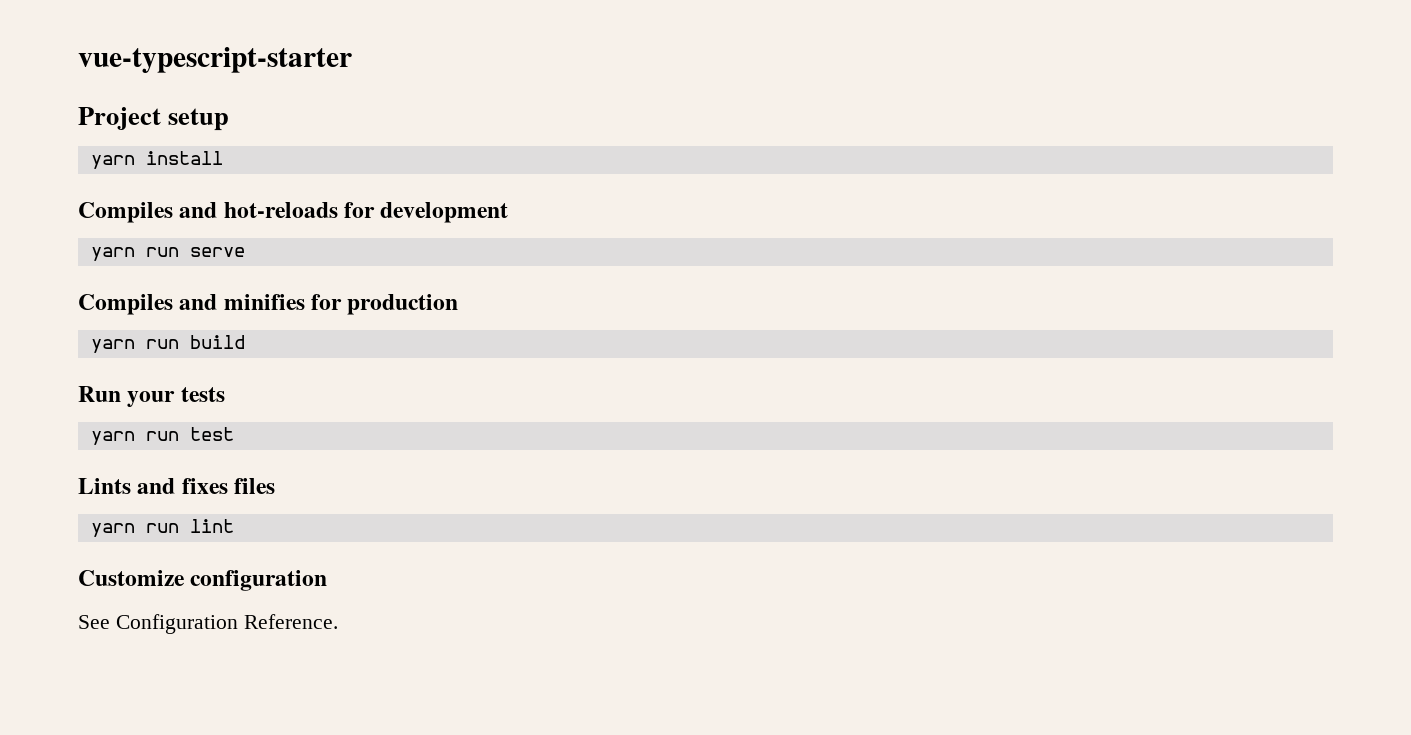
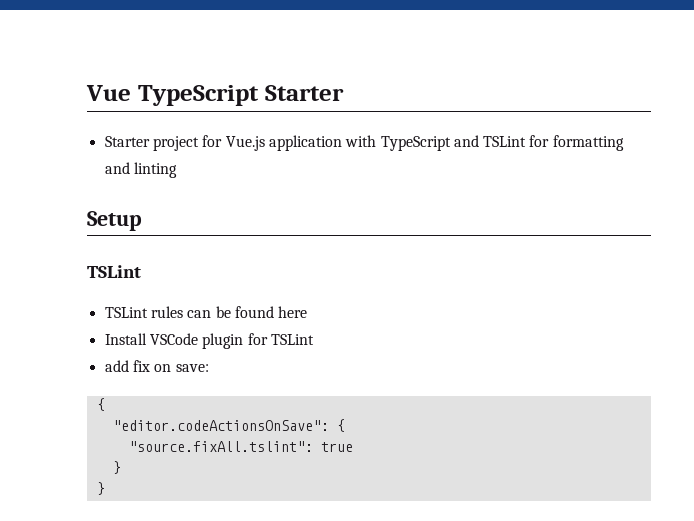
- vue-typescript-starter
- Project setup
- yarn install
- Compiles and hot-reloads for development
- yarn run serve
- Compiles and minifies for production
- yarn run build
- Run your tests
- yarn run test
- Lints and fixes files
- yarn run lint
- Customize configuration
- See Configuration Reference.
+ Vue TypeScript Starter
+ Starter project for Vue.js application with TypeScript and TSLint for formatting and linting
+ Setup
+ TSLint
+ TSLint rules can be found here
+ Install VSCode plugin for TSLint
+ add fix on save:
+ {
+ "editor.codeActionsOnSave": {
+ "source.fixAll.tslint": true
+ }
+ }

